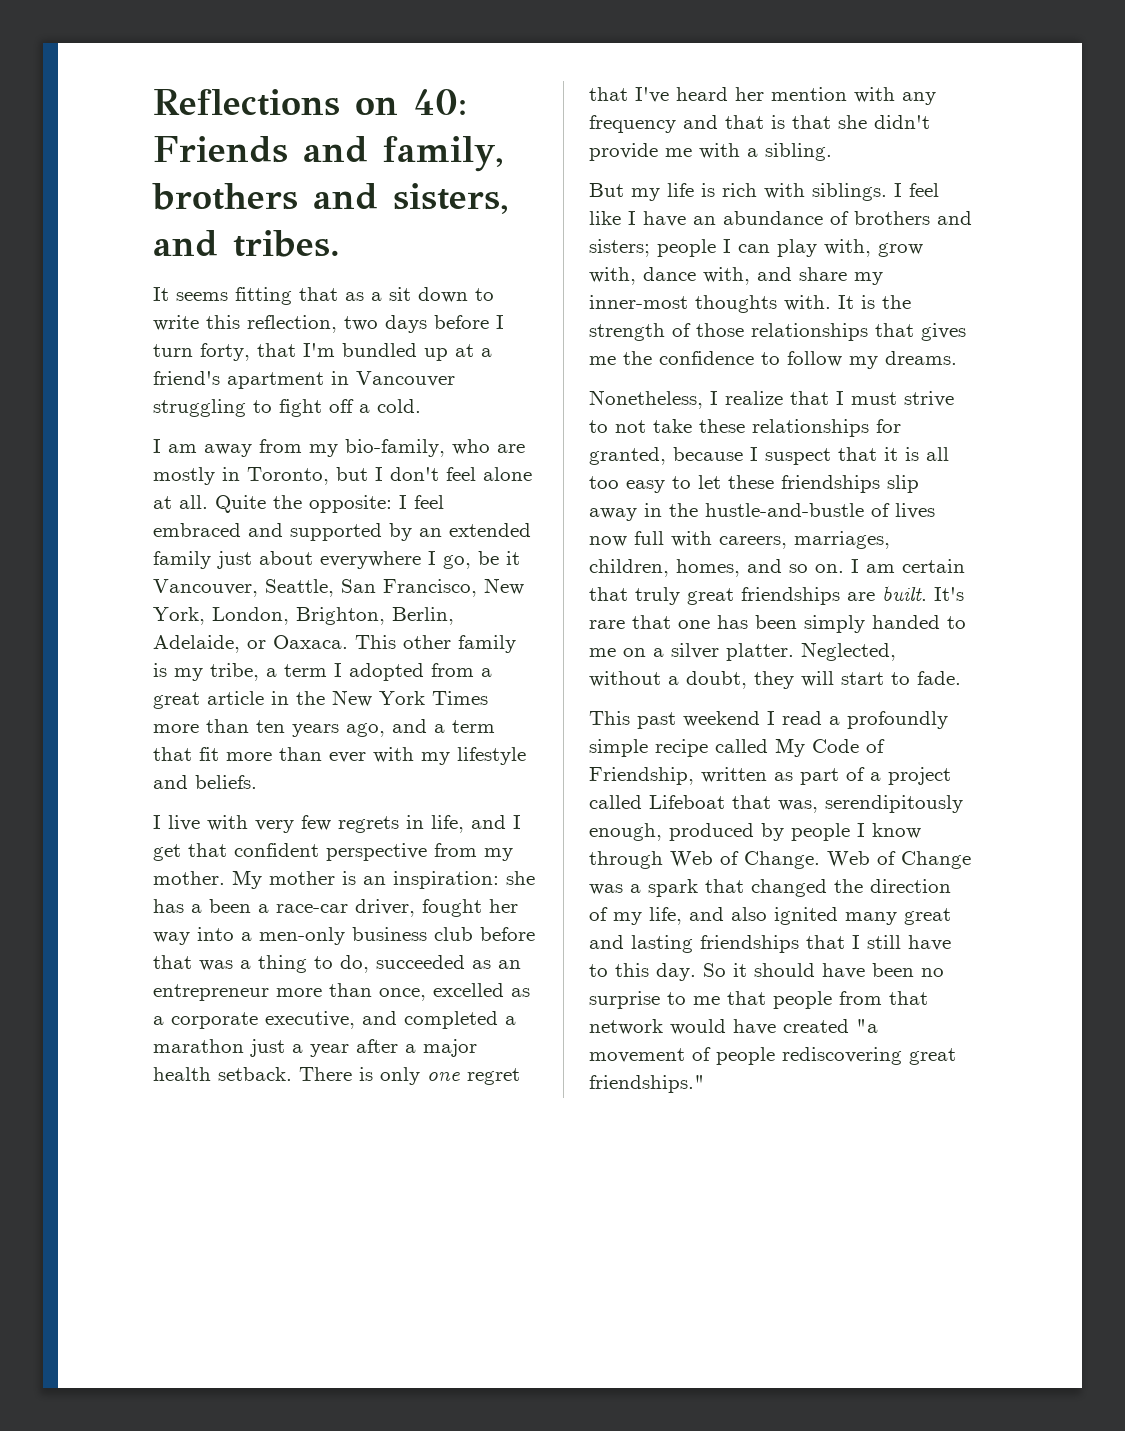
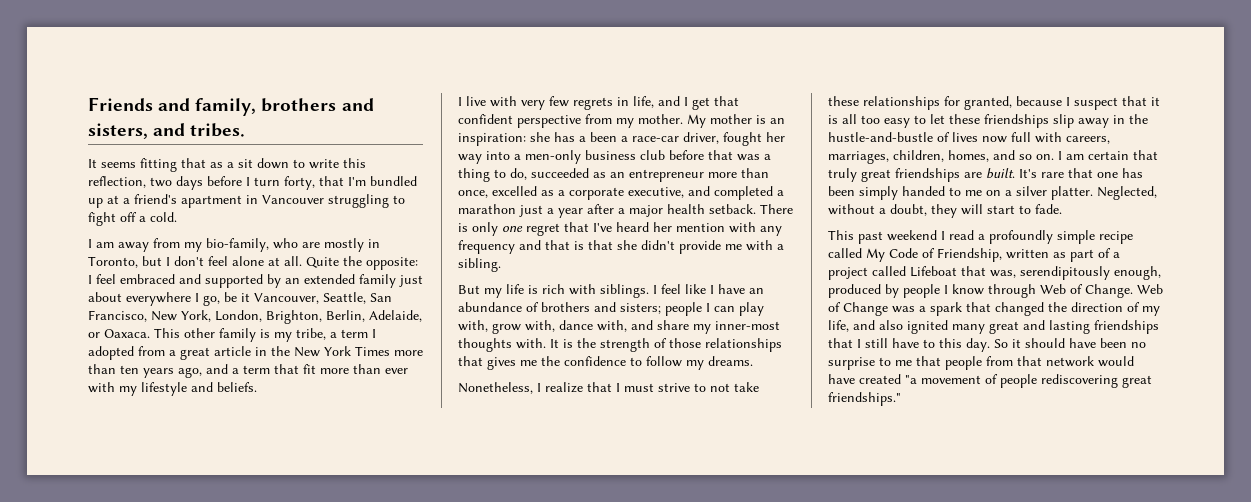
- Reflections on 40: Friends and family, brothers and sisters, and tribes.
+ Friends and family, brothers and sisters, and tribes.

